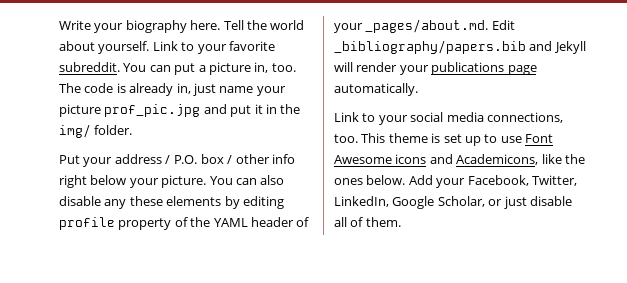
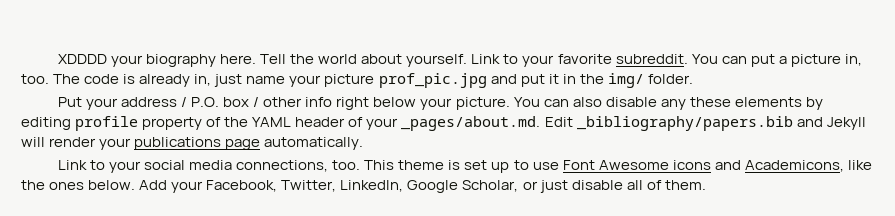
- Write your biography here.
+ XDDDD your biography here.

